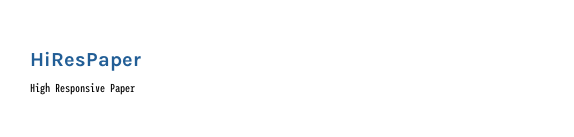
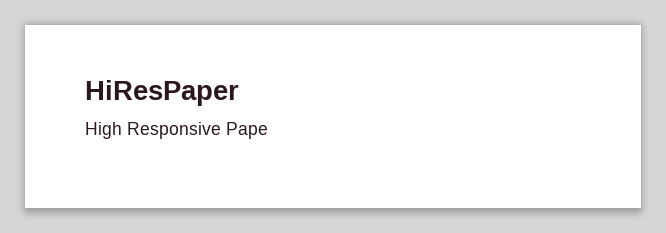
- High Responsive Paper
+ High Responsive Pape

